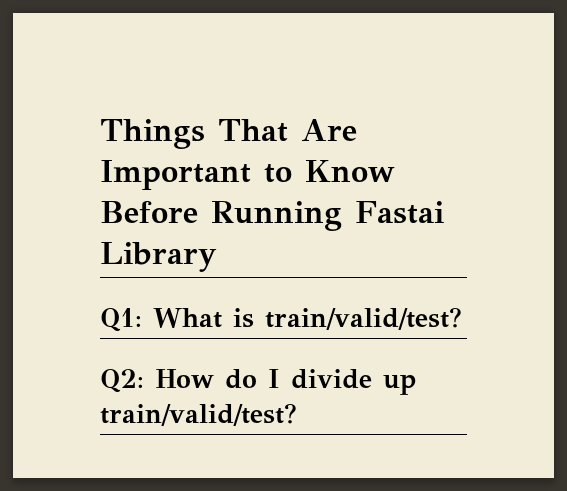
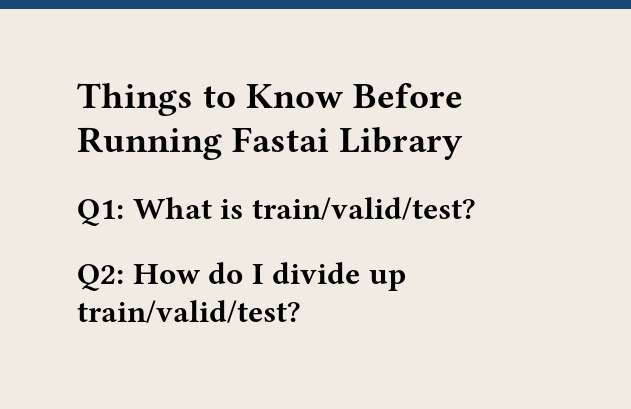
- Things That Are Important to Know Before Running Fastai Library
+ Things to Know Before Running Fastai Library

